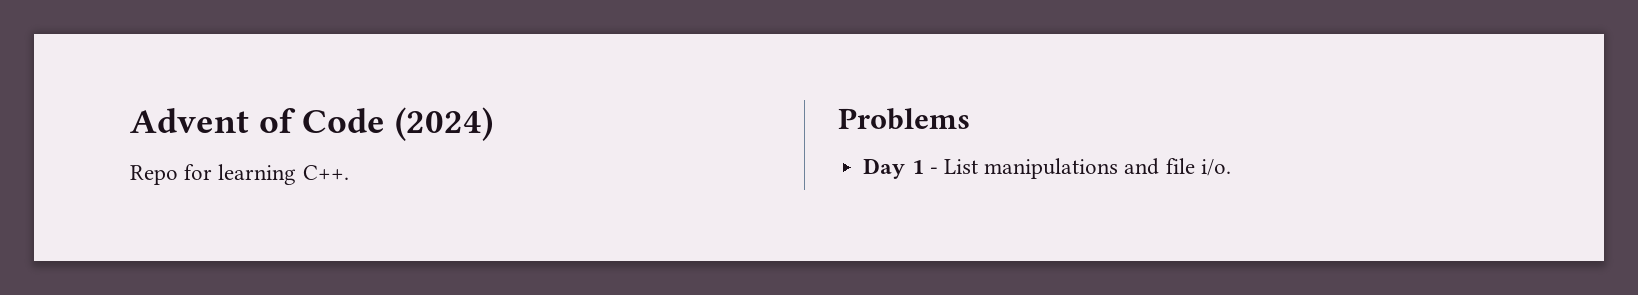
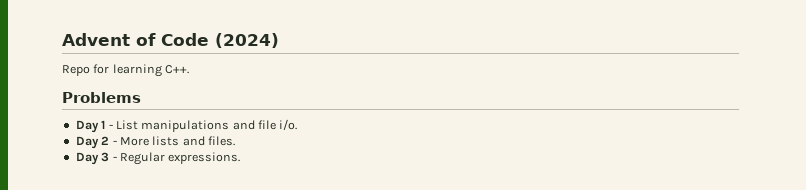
+ Day 2 - More lists and files.
+ Day 3 - Regular expressions.

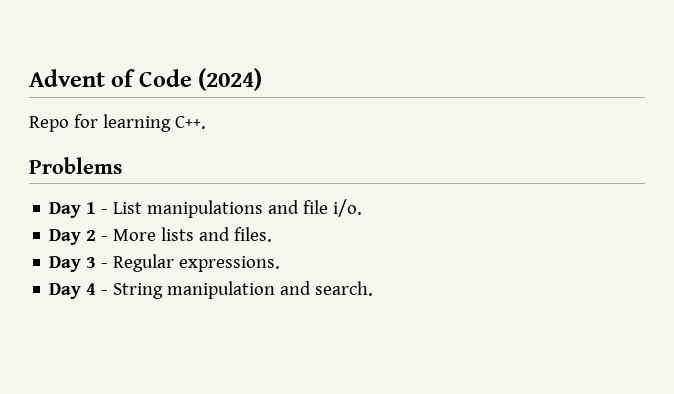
+ Day 4 - String manipulation and search.

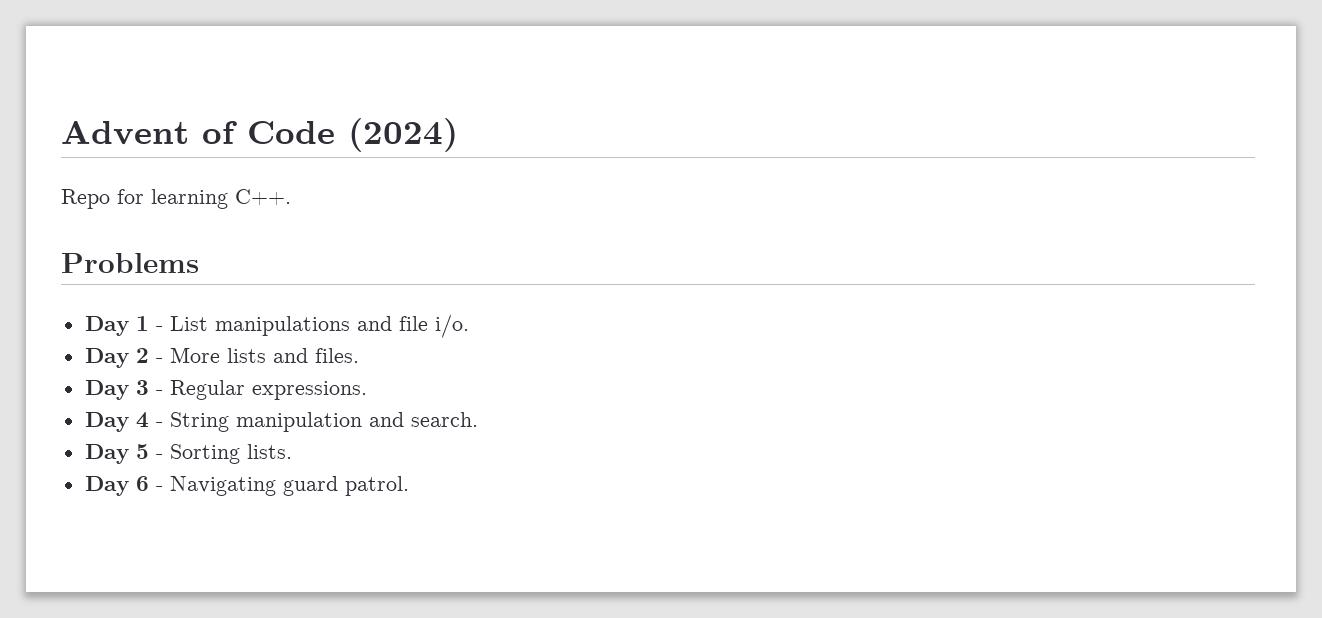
+ Day 5 - Sorting lists.
+ Day 6 - Navigating guard patrol.

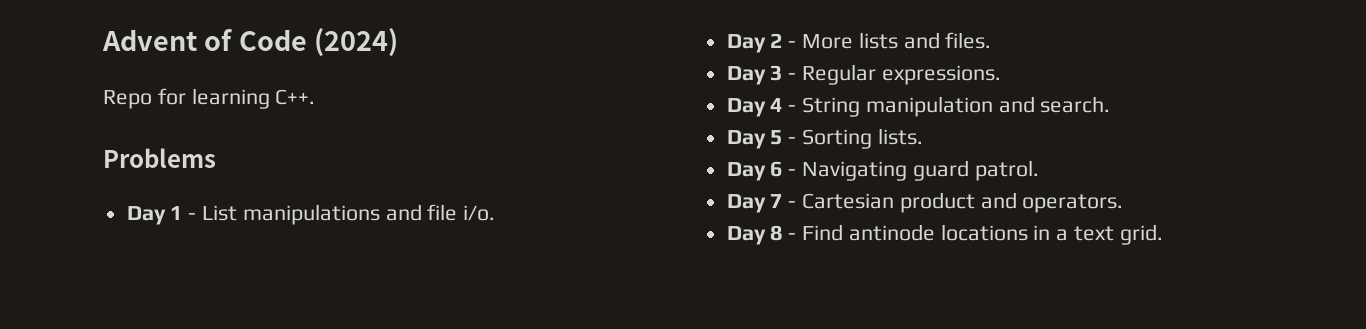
+ Day 7 - Cartesian product and operators.
+ Day 8 - Find antinode locations in a text grid.

